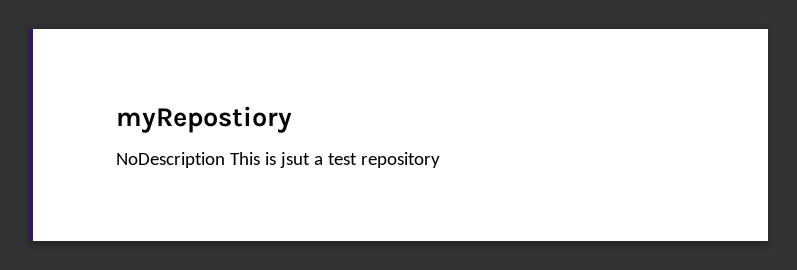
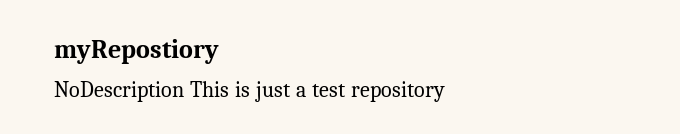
- NoDescription This is jsut a test repository
+ NoDescription This is just a test repository

